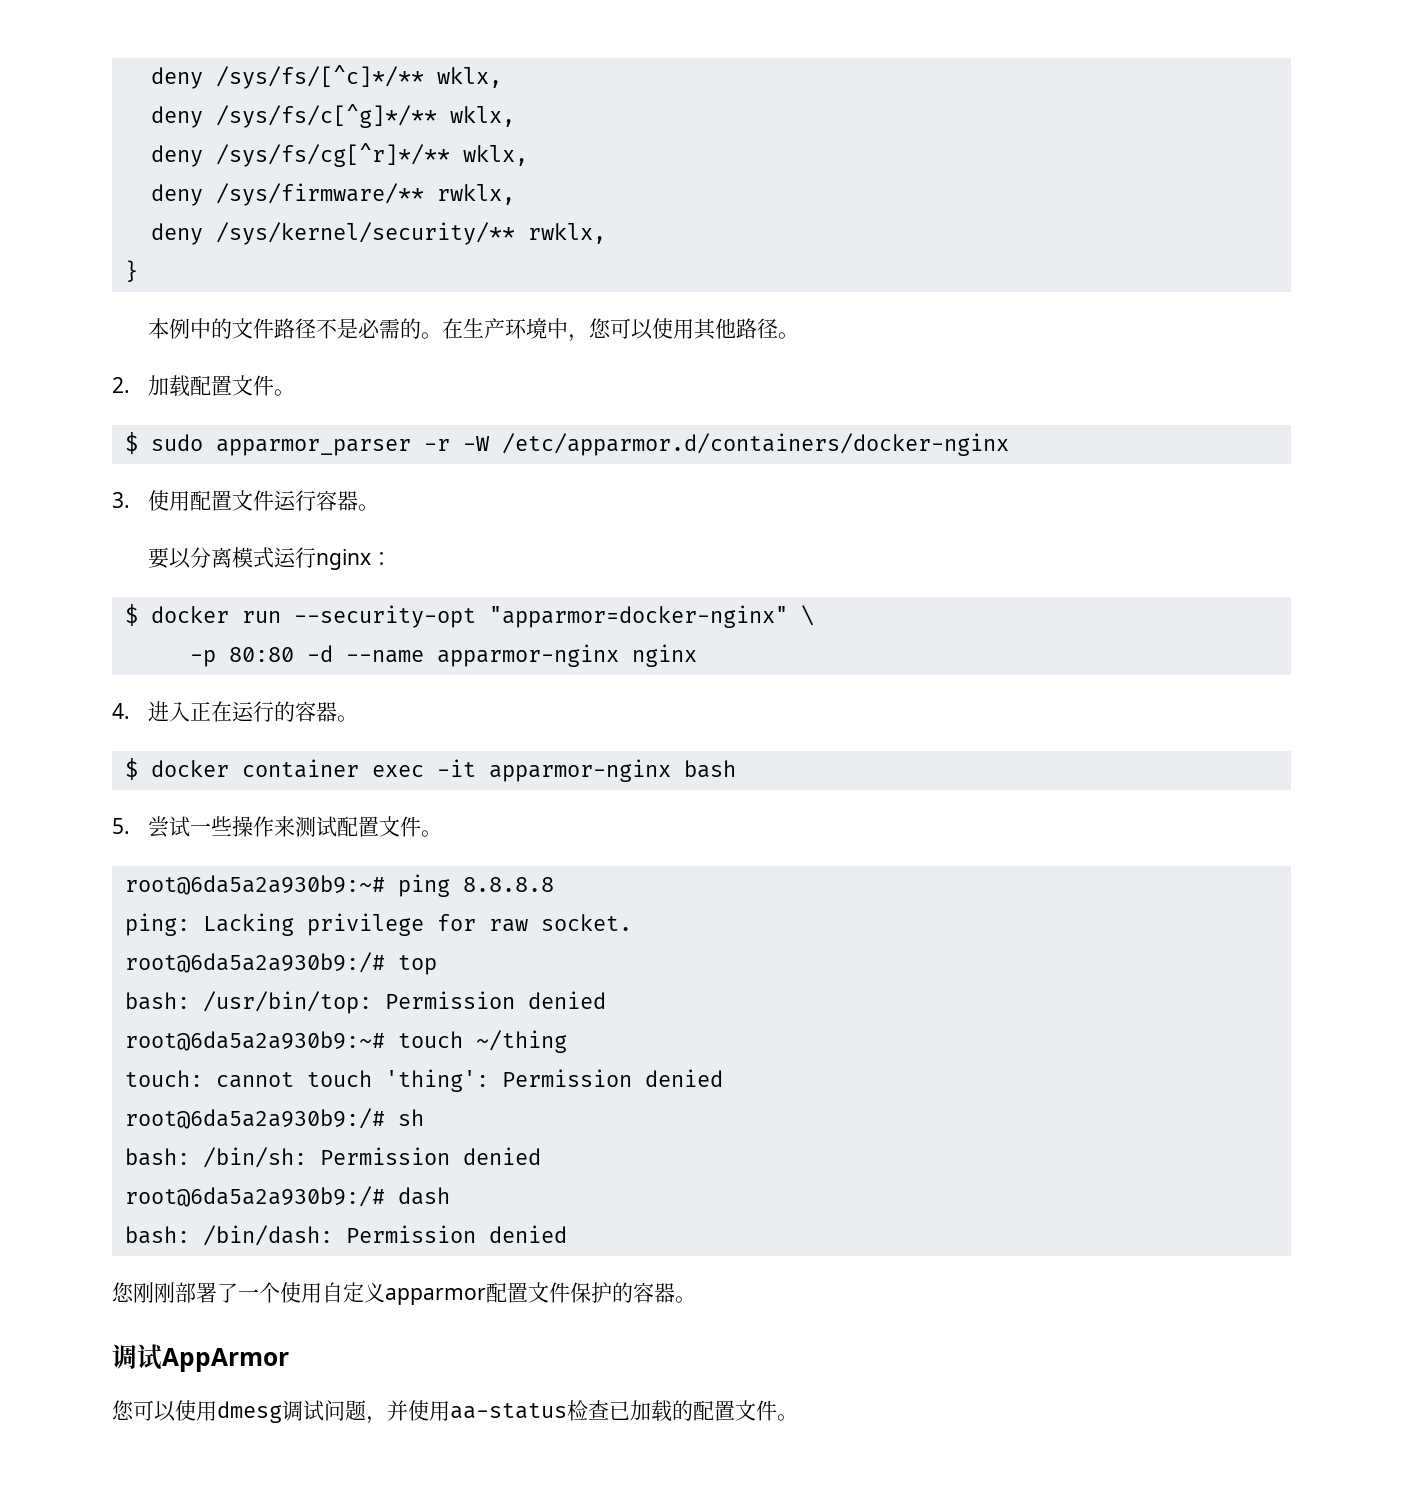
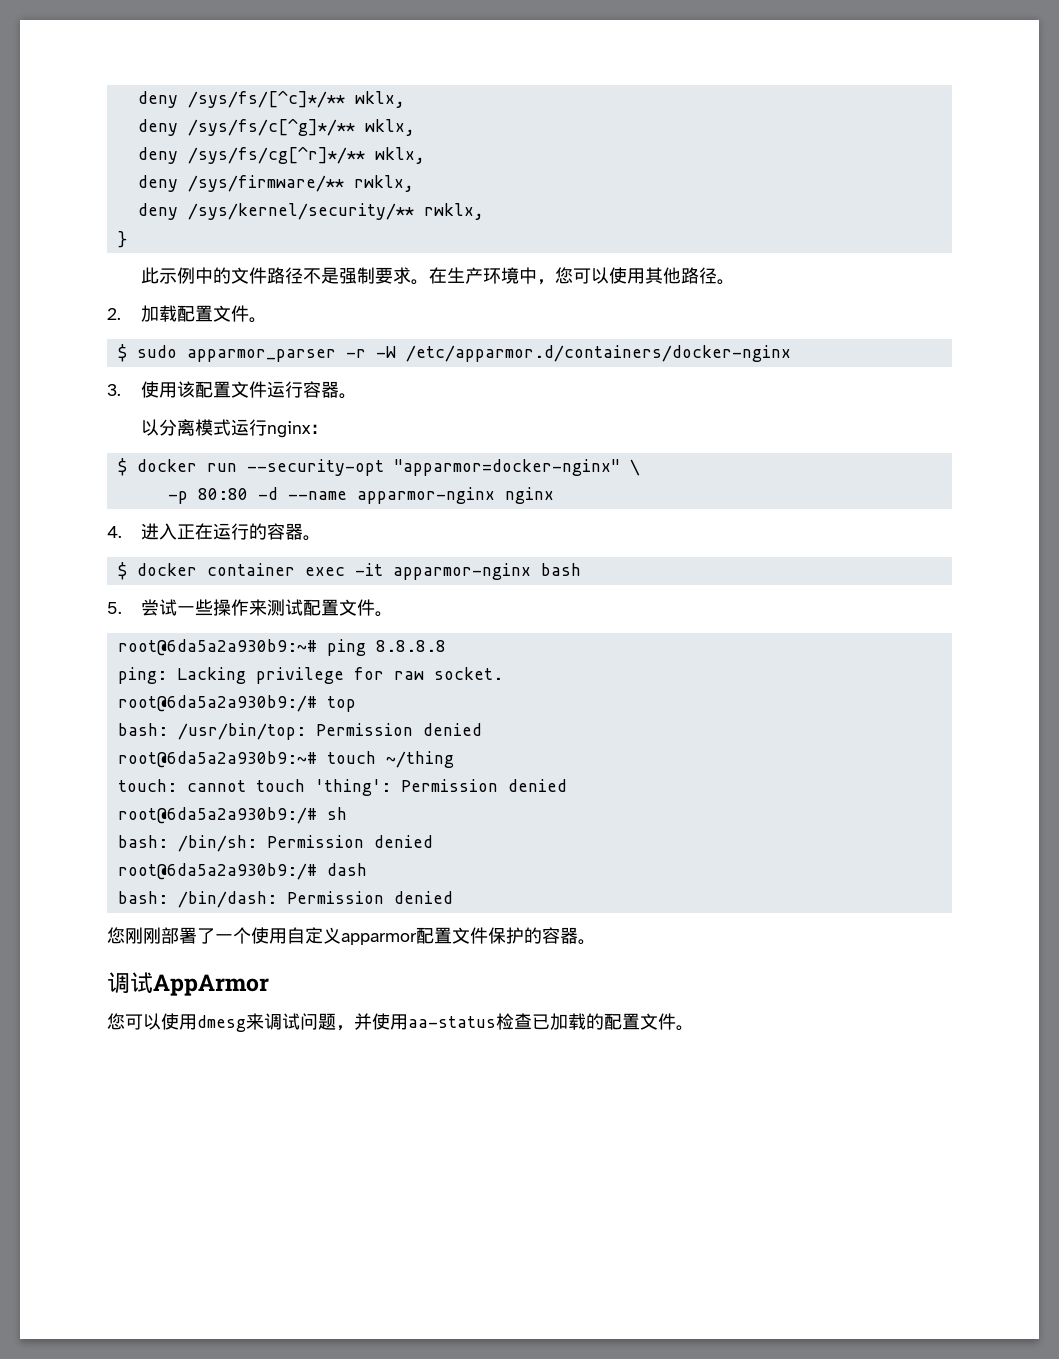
- 本例中的文件路径不是必需的。
+ 此示例中的文件路径不是强制要求。
- 3.使用配置文件运行容器。
+ 3.使用该配置文件运行容器。
- 要以分离模式运行nginx：
+ 以分离模式运行nginx：
- 您可以使用dmesg调试问题，并使用aa-status检查已加载的配置文件。
+ 您可以使用dmesg来调试问题，并使用aa-status检查已加载的配置文件。

